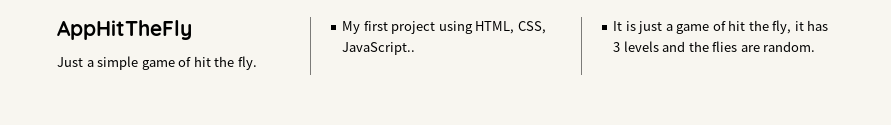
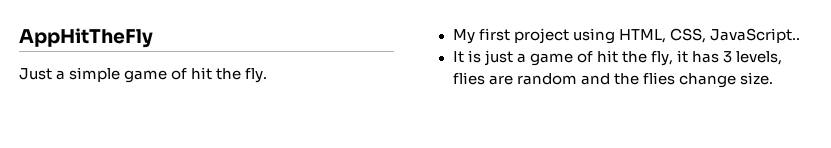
- It is just a game of hit the fly, it has 3 levels and the flies are random.
+ It is just a game of hit the fly, it has 3 levels, flies are random and the flies change size.

